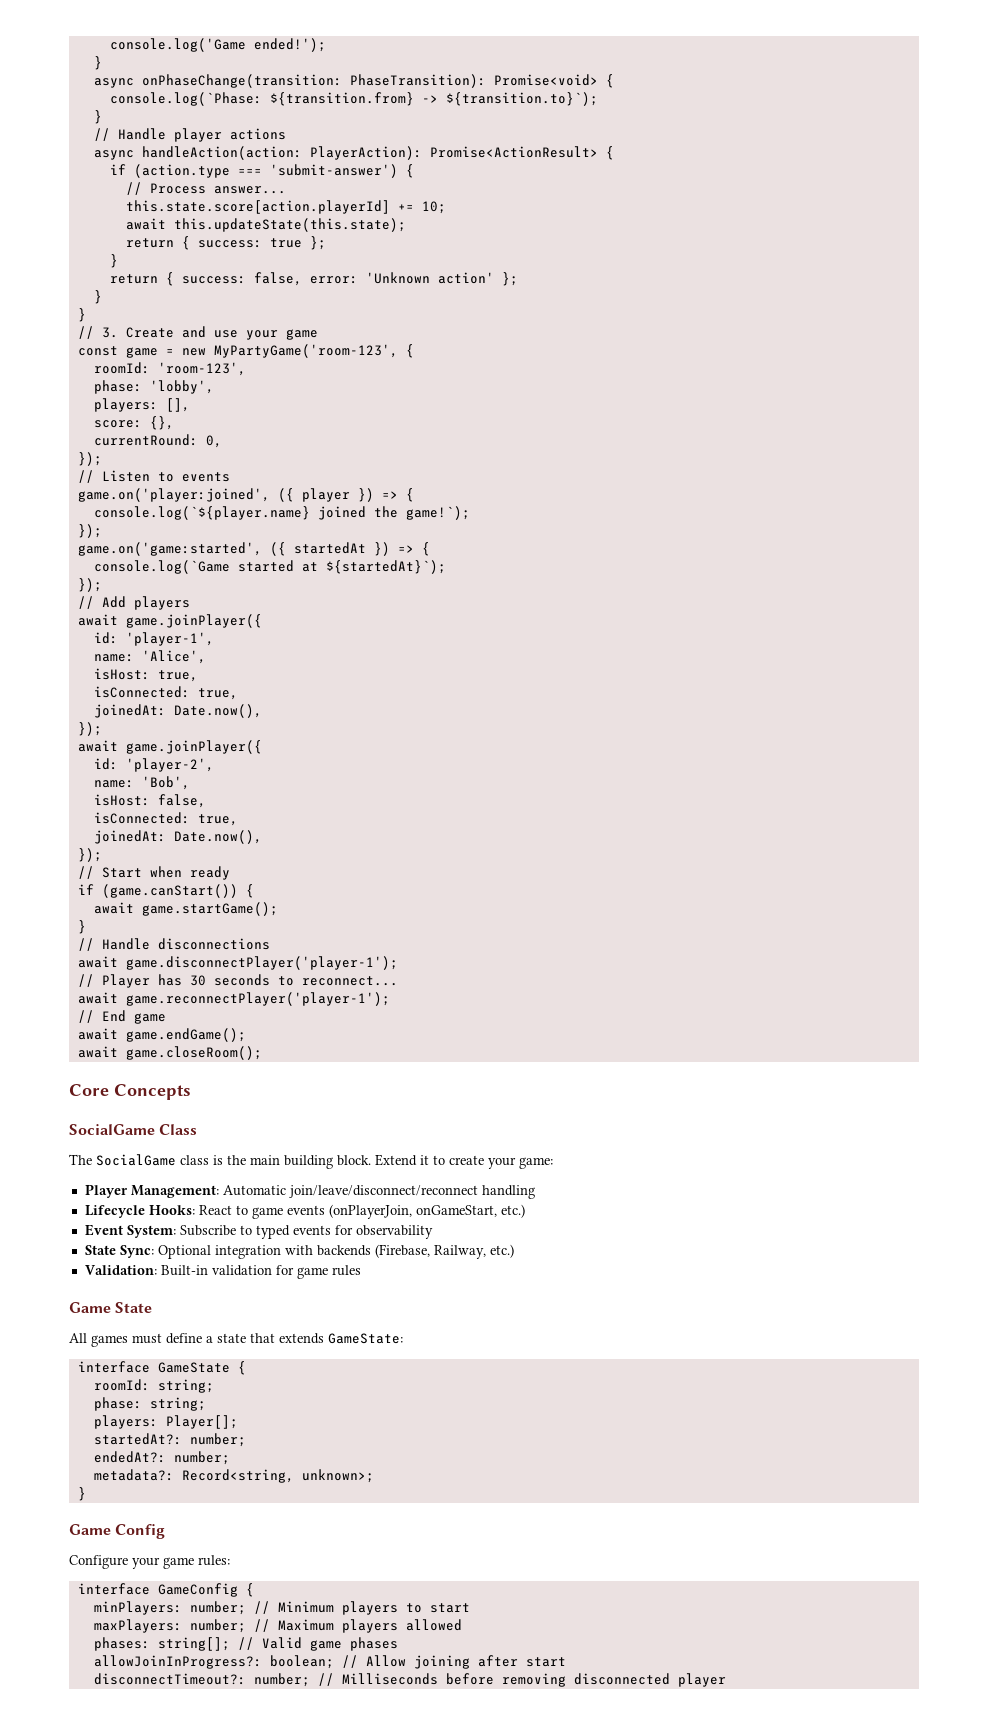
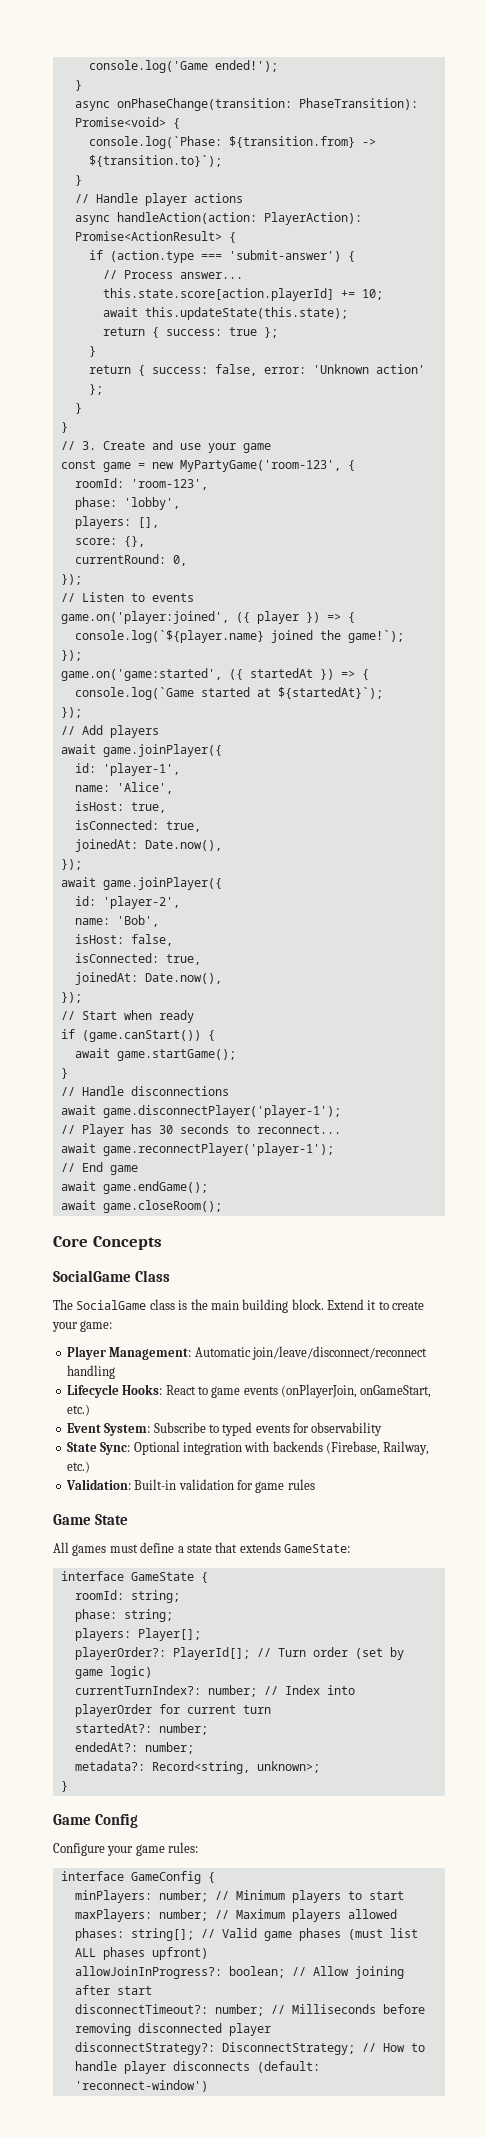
+ playerOrder?: PlayerId[]; // Turn order (set by game logic)
+ currentTurnIndex?: number; // Index into playerOrder for current turn
- phases: string[]; // Valid game phases
+ phases: string[]; // Valid game phases (must list ALL phases upfront)
+ disconnectStrategy?: DisconnectStrategy; // How to handle player disconnects (default: 'reconnect-window')

